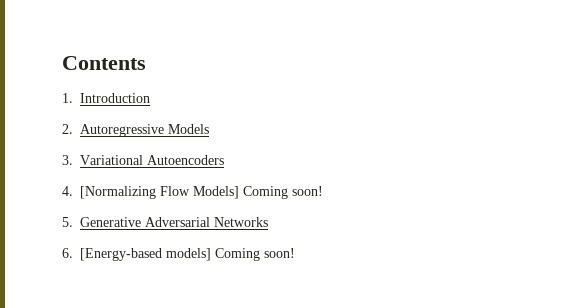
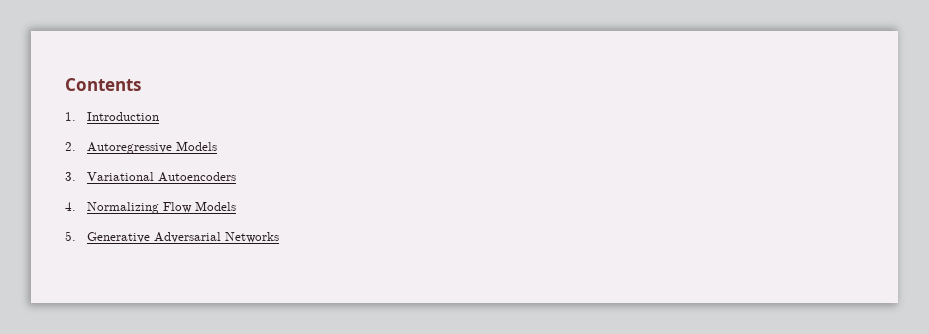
- 4. [Normalizing Flow Models] Coming soon!
+ 4. Normalizing Flow Models
- 6. [Energy-based models] Coming soon!

